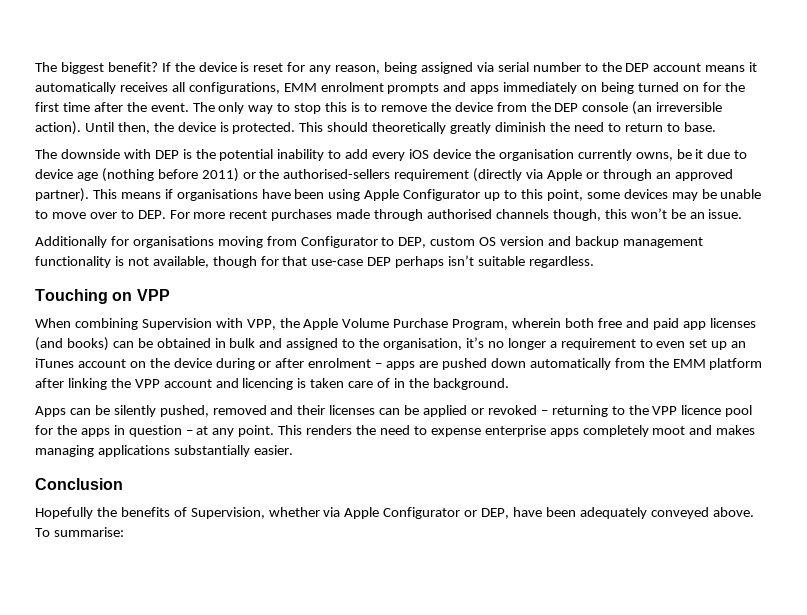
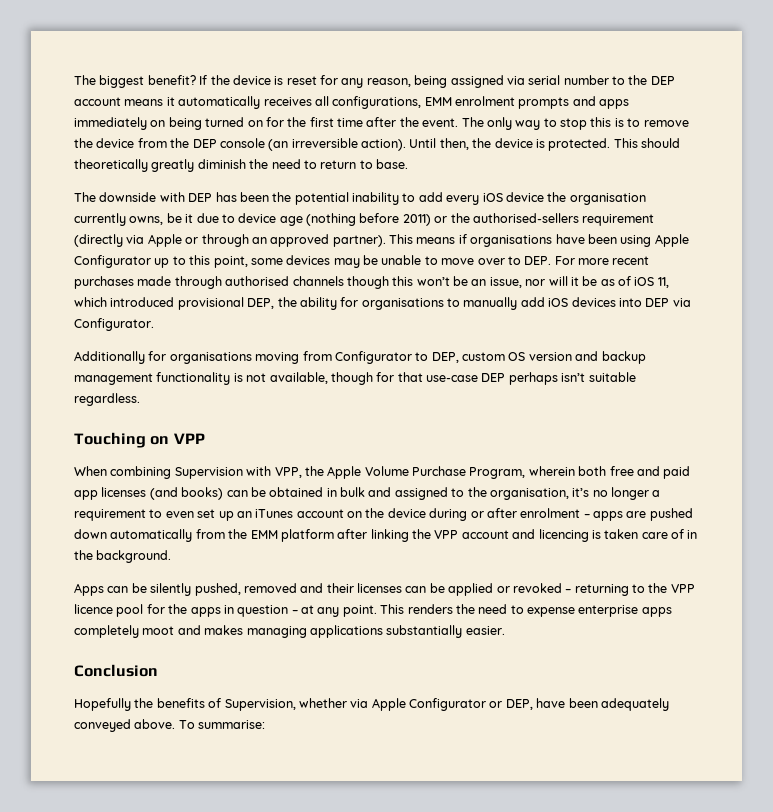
- The downside with DEP is the potential inability to add every iOS device the organisation currently owns, be it due to device age (nothing before 2011) or the authorised-sellers requirement (directly via Apple or through an approved partner).
+ The downside with DEP has been the potential inability to add every iOS device the organisation currently owns, be it due to device age (nothing before 2011) or the authorised-sellers requirement (directly via Apple or through an approved partner).
- This means if organisations have been using Apple Configurator up to this point, some devices may be unable to move over to DEP. For more recent purchases made through authorised channels though, this won’t be an issue.
+ This means if organisations have been using Apple Configurator up to this point, some devices may be unable to move over to DEP. For more recent purchases made through authorised channels though this won’t be an issue, nor will it be as of iOS 11, which introduced provisional DEP, the ability for organisations to manually add iOS devices into DEP via Configurator.

